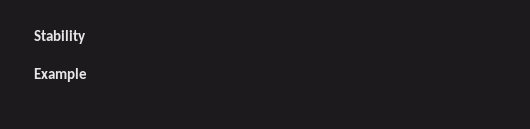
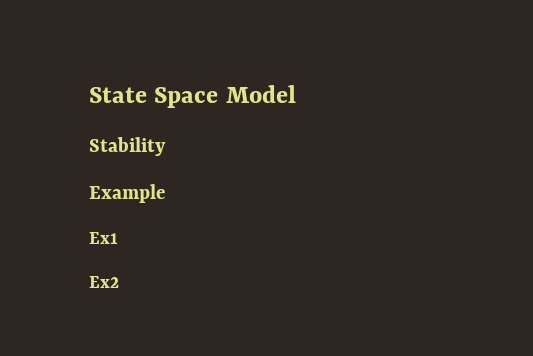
+ State Space Model
+ Ex1
+ Ex2

